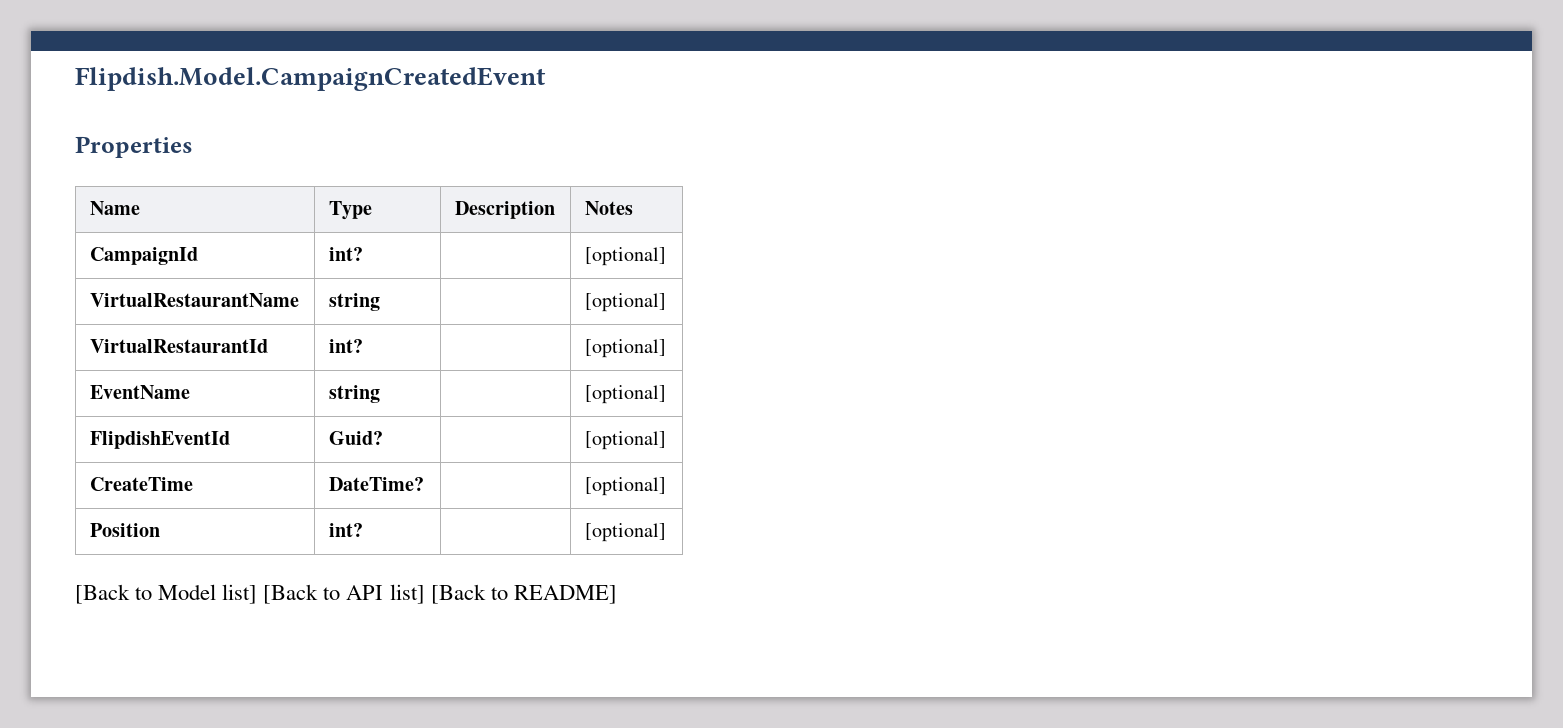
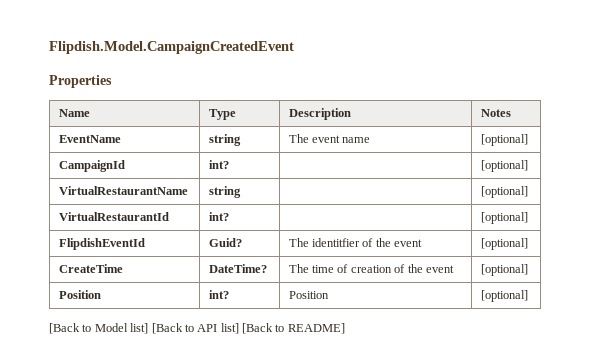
+ EventName | string | The event name | [optional]
- EventName | string | | [optional]
- FlipdishEventId | Guid? | | [optional]
- CreateTime | DateTime? | | [optional]
+ FlipdishEventId | Guid? | The identitfier of the event | [optional]
+ CreateTime | DateTime? | The time of creation of the event | [optional]
- Position | int? | | [optional]
+ Position | int? | Position | [optional]

